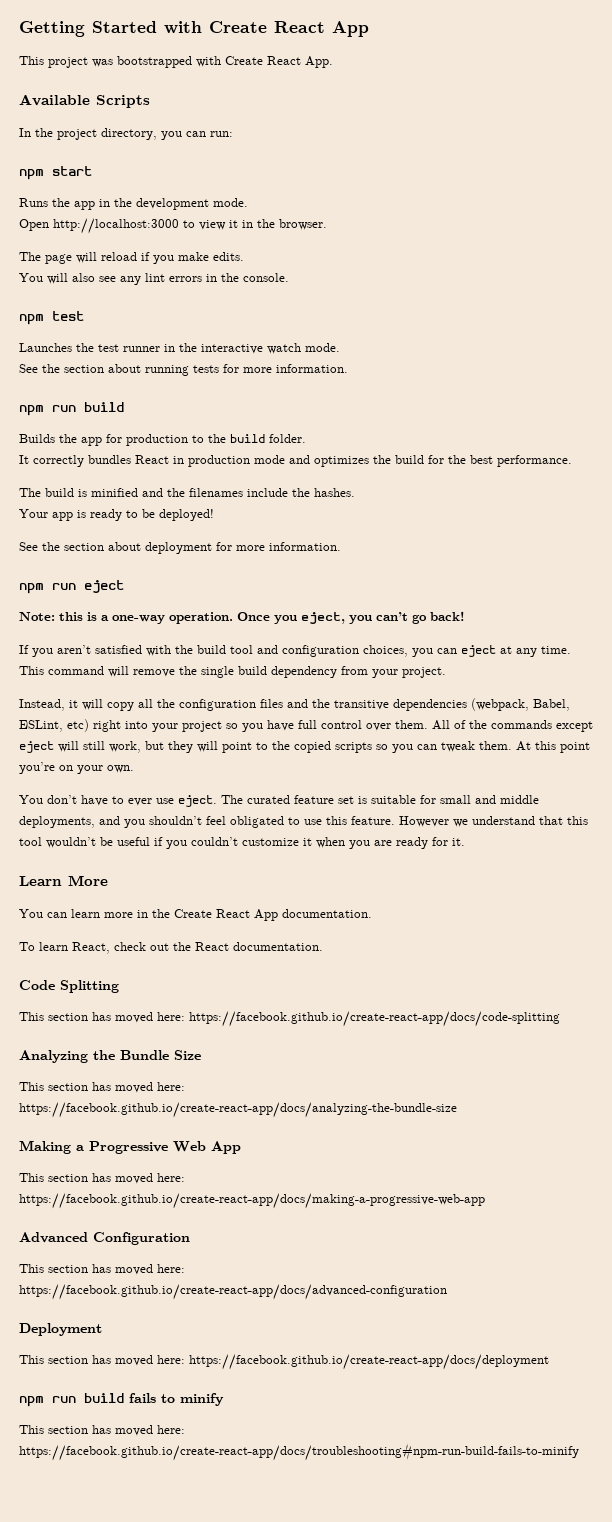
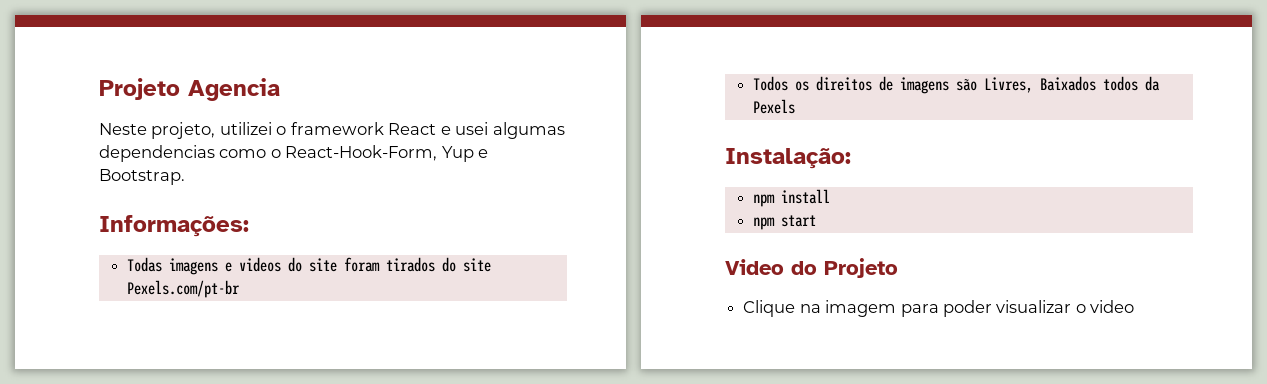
- Getting Started with Create React App
- This project was bootstrapped with Create React App.
- Available Scripts
- In the project directory, you can run:
+ Projeto Agencia
+ Neste projeto, utilizei o framework React e usei algumas dependencias como o React-Hook-Form, Yup e Bootstrap.
+ Informações:
+ Todas imagens e videos do site foram tirados do site Pexels.com/pt-br
+ Todos os direitos de imagens são Livres, Baixados todos da Pexels
+ Instalação:
+ npm install
  npm start
- Runs the app in the development mode.
- Open http://localhost:3000 to view it in the browser.
- The page will reload if you make edits.
- You will also see any lint errors in the console.
- npm test
- Launches the test runner in the interactive watch mode.
- See the section about running tests for more information.
- npm run build
- Builds the app for production to the build folder.
- It correctly bundles React in production mode and optimizes the build for the best performance.
- The build is minified and the filenames include the hashes.
- Your app is ready to be deployed!
- See the section about deployment for more information.
- npm run eject
- Note: this is a one-way operation. Once you eject, you can’t go back!
- If you aren’t satisfied with the build tool and configuration choices, you can eject at any time. This command will remove the single build dependency from your project.
- Instead, it will copy all the configuration files and the transitive dependencies (webpack, Babel, ESLint, etc) right into your project so you have full control over them. All of the commands except eject will still work, but they will point to the copied scripts so you can tweak them. At this point you’re on your own.
- You don’t have to ever use eject. The curated feature set is suitable for small and middle deployments, and you shouldn’t feel obligated to use this feature. However we understand that this tool wouldn’t be useful if you couldn’t customize it when you are ready for it.
- Learn More
- You can learn more in the Create React App documentation.
- To learn React, check out the React documentation.
- Code Splitting
- This section has moved here: https://facebook.github.io/create-react-app/docs/code-splitting
- Analyzing the Bundle Size
- This section has moved here: https://facebook.github.io/create-react-app/docs/analyzing-the-bundle-size
- Making a Progressive Web App
- This section has moved here: https://facebook.github.io/create-react-app/docs/making-a-progressive-web-app
- Advanced Configuration
- This section has moved here: https://facebook.github.io/create-react-app/docs/advanced-configuration
- Deployment
- This section has moved here: https://facebook.github.io/create-react-app/docs/deployment
- npm run build fails to minify
- This section has moved here: https://facebook.github.io/create-react-app/docs/troubleshooting#npm-run-build-fails-to-minify
+ Video do Projeto
+ Clique na imagem para poder visualizar o video

